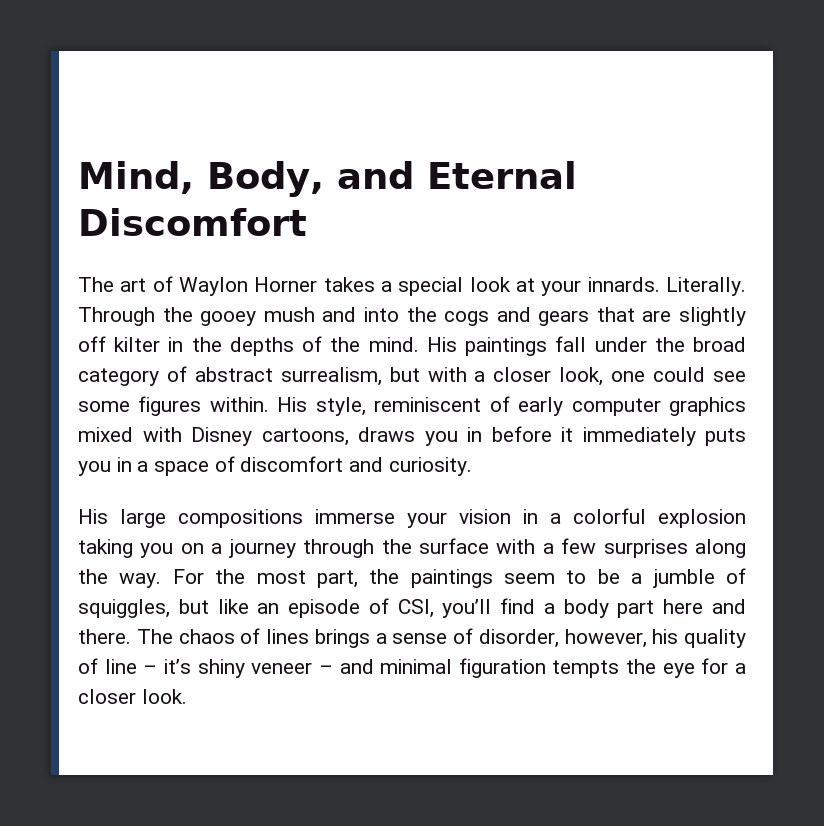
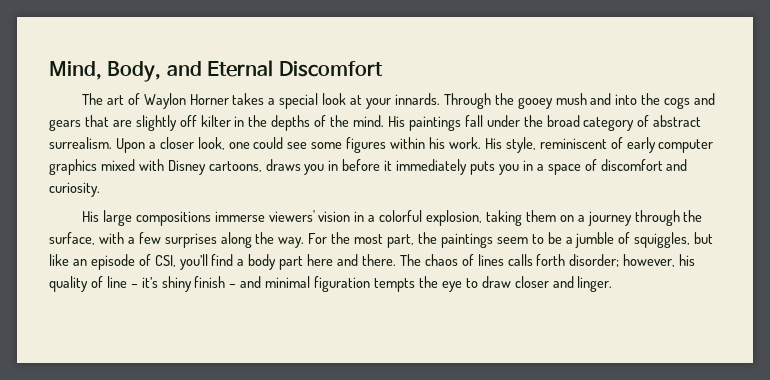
- Literally.
- His paintings fall under the broad category of abstract surrealism, but with a closer look, one could see some figures within.
+ His paintings fall under the broad category of abstract surrealism. Upon a closer look, one could see some figures within his work.
- His large compositions immerse your vision in a colorful explosion taking you on a journey through the surface with a few surprises along the way.
+ His large compositions immerse viewers' vision in a colorful explosion, taking them on a journey through the surface, with a few surprises along the way.
- The chaos of lines brings a sense of disorder, however, his quality of line – it’s shiny veneer – and minimal figuration tempts the eye for a closer look.
+ The chaos of lines calls forth disorder; however, his quality of line – it’s shiny finish – and minimal figuration tempts the eye to draw closer and linger.

